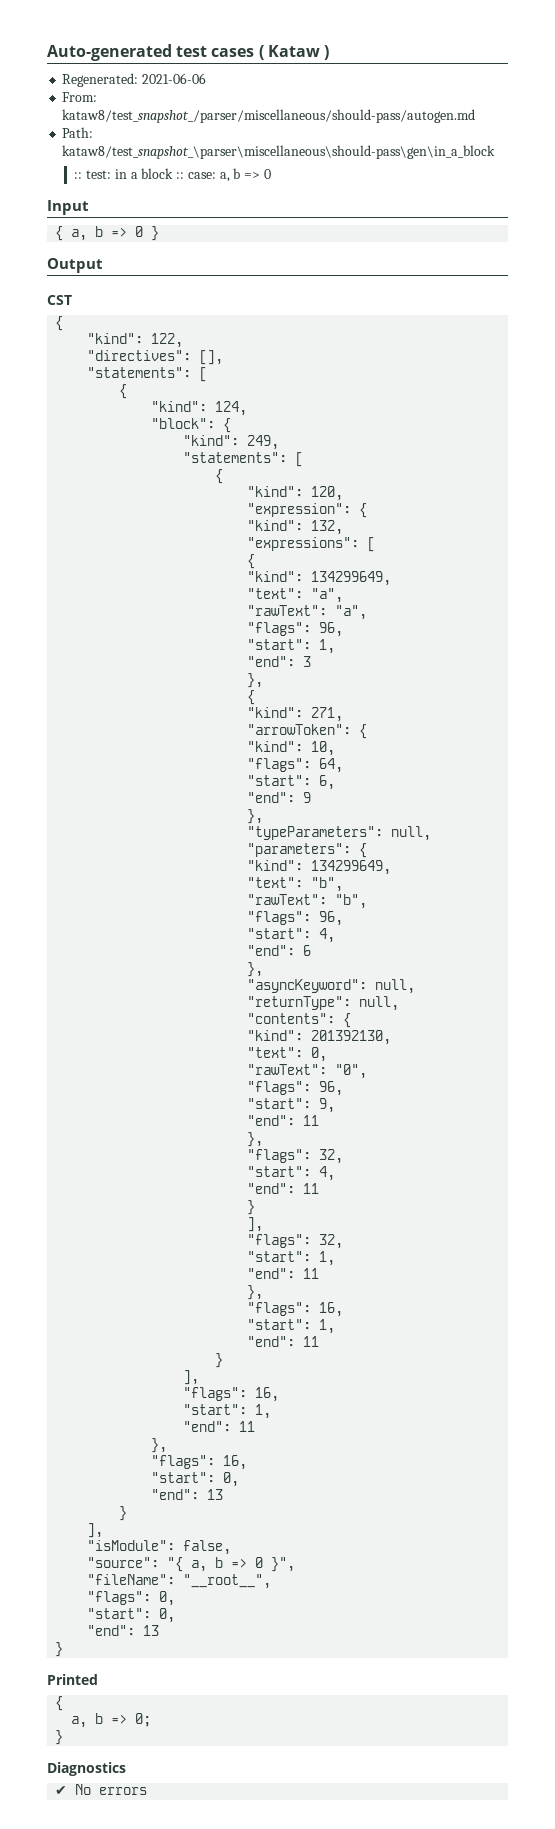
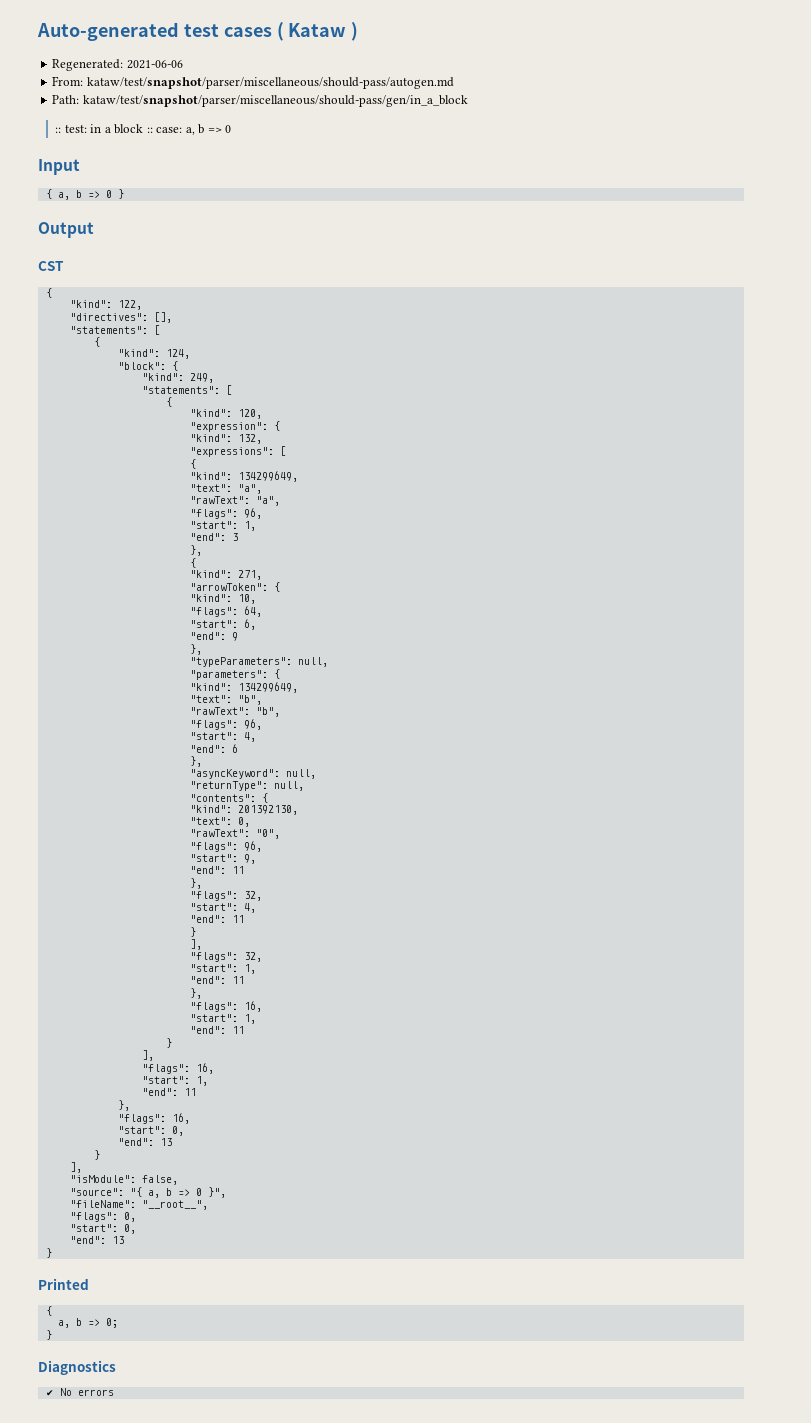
- From: kataw8/test_snapshot_/parser/miscellaneous/should-pass/autogen.md
+ From: kataw/test/snapshot/parser/miscellaneous/should-pass/autogen.md
- Path: kataw8/test_snapshot_\parser\miscellaneous\should-pass\gen\in_a_block
+ Path: kataw/test/snapshot/parser/miscellaneous/should-pass/gen/in_a_block

